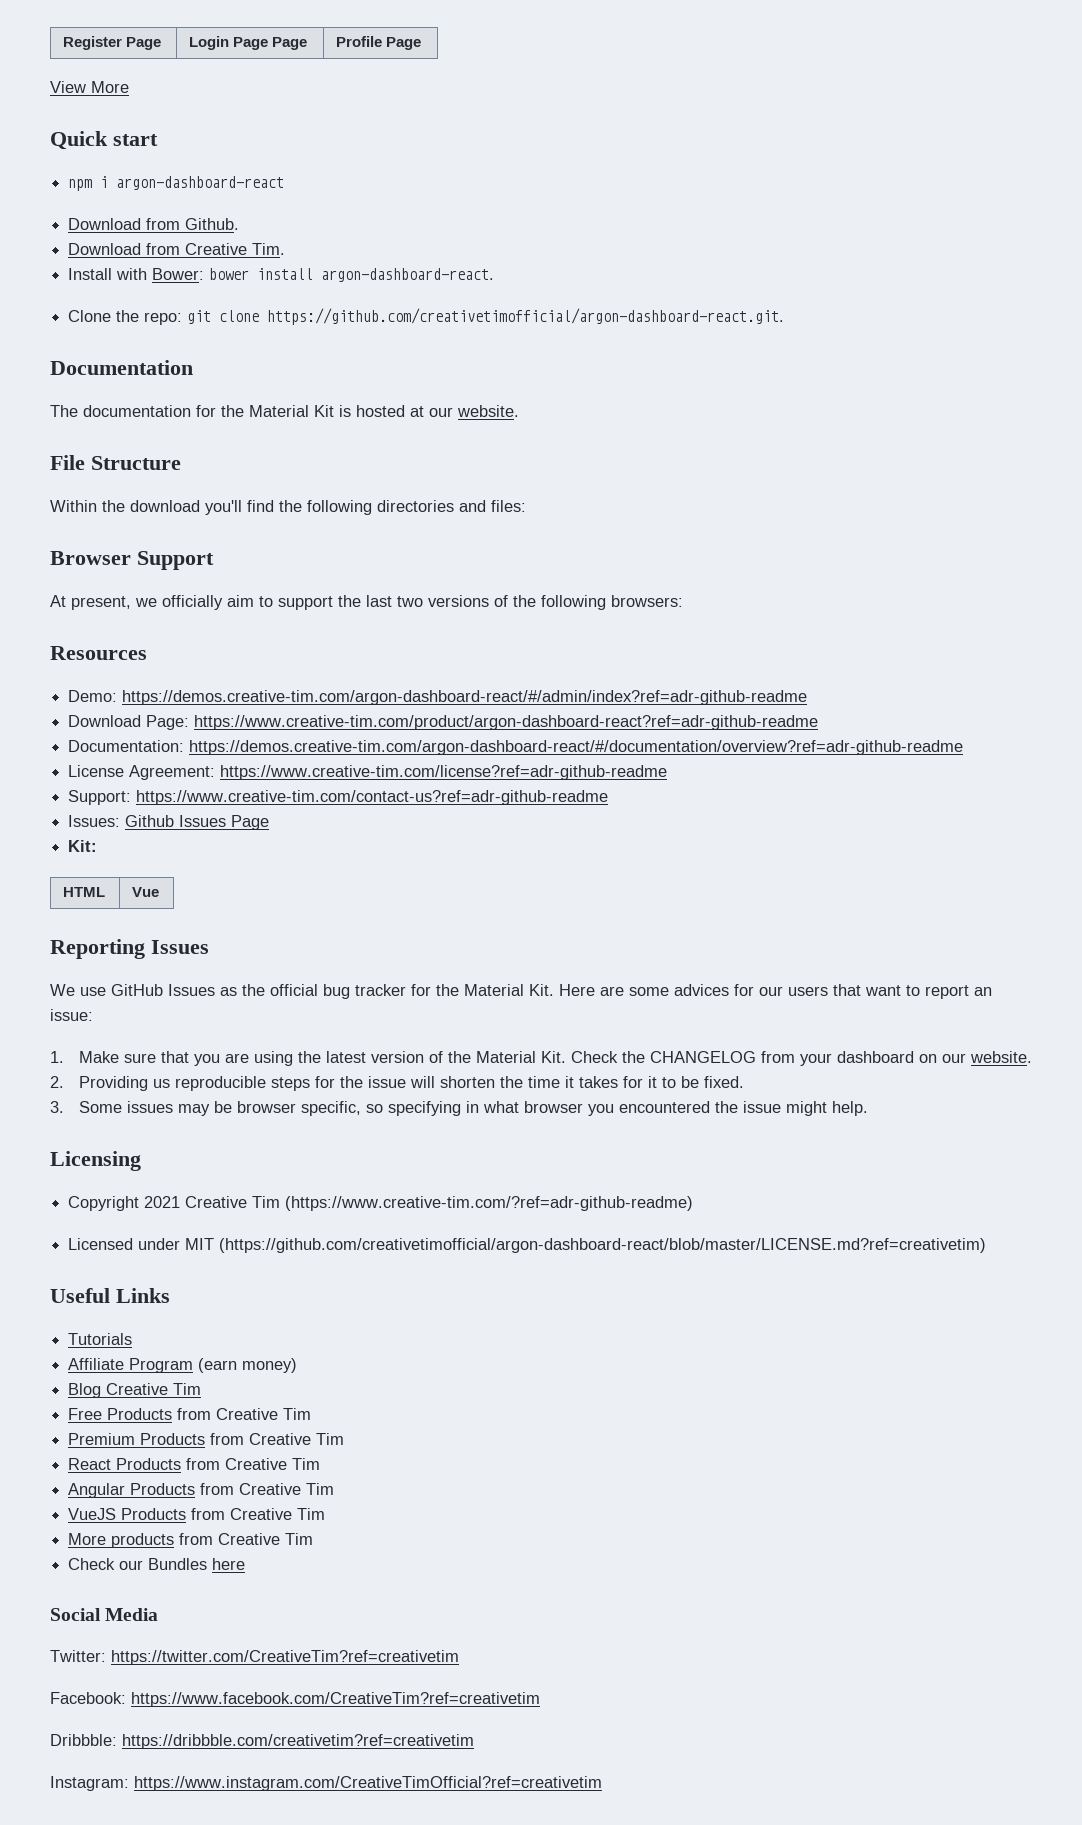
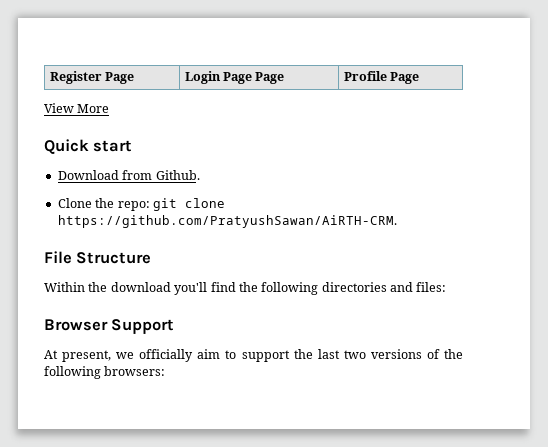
- npm i argon-dashboard-react
- Download from Creative Tim.
- Install with Bower: bower install argon-dashboard-react.
- Clone the repo: git clone https://github.com/creativetimofficial/argon-dashboard-react.git.
- Documentation
- The documentation for the Material Kit is hosted at our website.
+ Clone the repo: git clone https://github.com/PratyushSawan/AiRTH-CRM.
- Resources
- Demo: https://demos.creative-tim.com/argon-dashboard-react/#/admin/index?ref=adr-github-readme
- Download Page: https://www.creative-tim.com/product/argon-dashboard-react?ref=adr-github-readme
- Documentation: https://demos.creative-tim.com/argon-dashboard-react/#/documentation/overview?ref=adr-github-readme
- License Agreement: https://www.creative-tim.com/license?ref=adr-github-readme
- Support: https://www.creative-tim.com/contact-us?ref=adr-github-readme
- Issues: Github Issues Page
- Kit:
- HTML | Vue
- Reporting Issues
- We use GitHub Issues as the official bug tracker for the Material Kit. Here are some advices for our users that want to report an issue:
- 1. Make sure that you are using the latest version of the Material Kit. Check the CHANGELOG from your dashboard on our website.
- 2. Providing us reproducible steps for the issue will shorten the time it takes for it to be fixed.
- 3. Some issues may be browser specific, so specifying in what browser you encountered the issue might help.
- Licensing
- Copyright 2021 Creative Tim (https://www.creative-tim.com/?ref=adr-github-readme)
- Licensed under MIT (https://github.com/creativetimofficial/argon-dashboard-react/blob/master/LICENSE.md?ref=creativetim)
- Useful Links
- Tutorials
- Affiliate Program (earn money)
- Blog Creative Tim
- Free Products from Creative Tim
- Premium Products from Creative Tim
- React Products from Creative Tim
- Angular Products from Creative Tim
- VueJS Products from Creative Tim
- More products from Creative Tim
- Check our Bundles here
- Social Media
- Twitter: https://twitter.com/CreativeTim?ref=creativetim
- Facebook: https://www.facebook.com/CreativeTim?ref=creativetim
- Dribbble: https://dribbble.com/creativetim?ref=creativetim
- Instagram: https://www.instagram.com/CreativeTimOfficial?ref=creativetim

